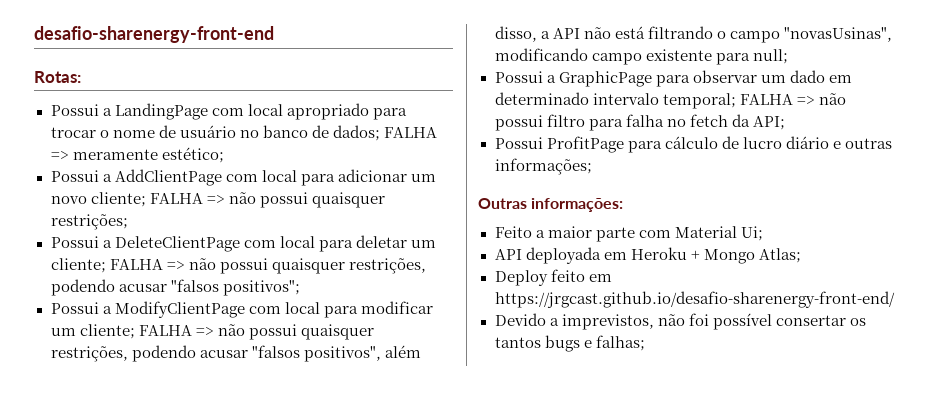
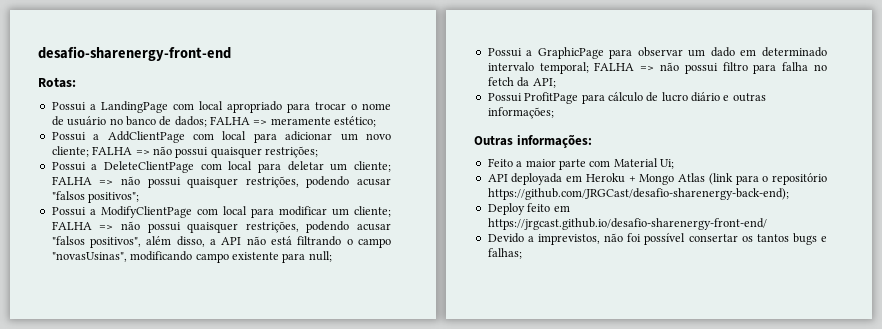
- API deployada em Heroku + Mongo Atlas;
+ API deployada em Heroku + Mongo Atlas (link para o repositório https://github.com/JRGCast/desafio-sharenergy-back-end);

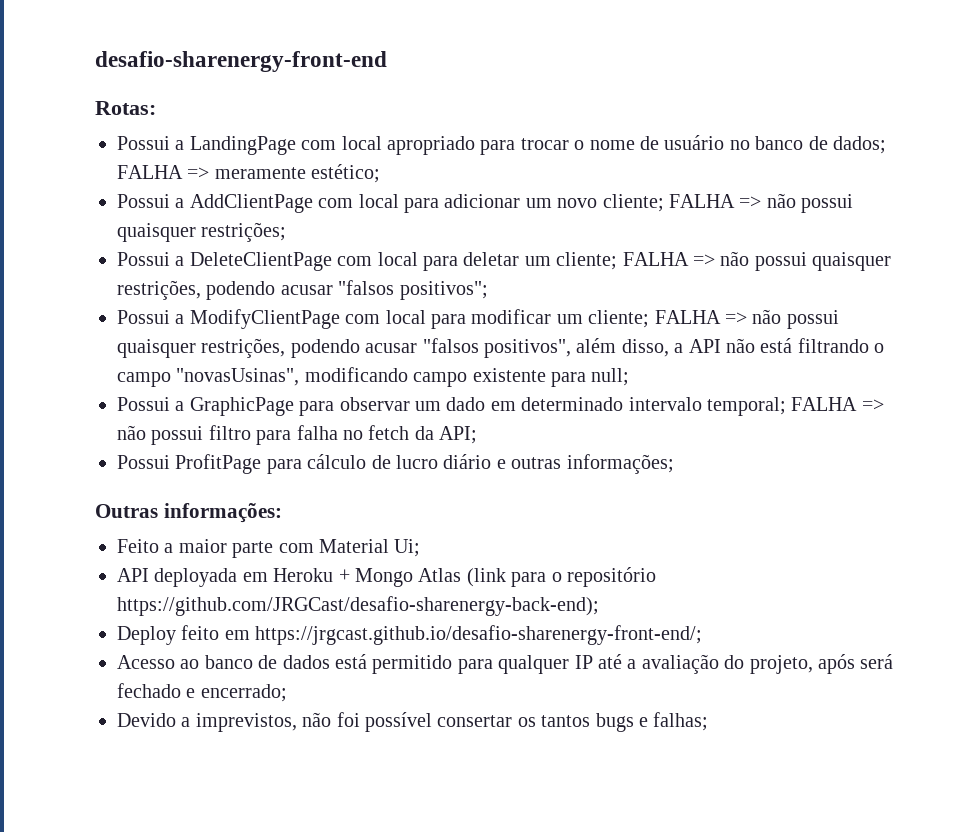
- Deploy feito em https://jrgcast.github.io/desafio-sharenergy-front-end/
+ Deploy feito em https://jrgcast.github.io/desafio-sharenergy-front-end/;
+ Acesso ao banco de dados está permitido para qualquer IP até a avaliação do projeto, após será fechado e encerrado;

